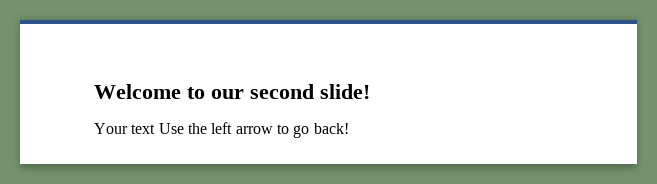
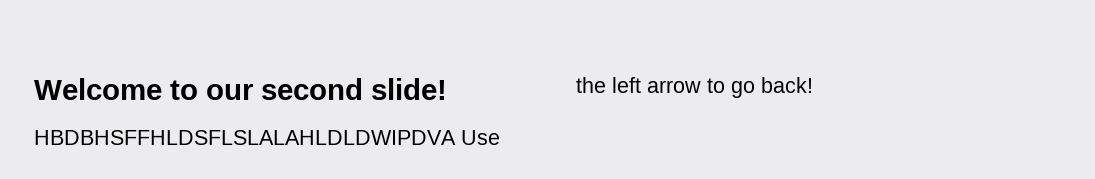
- Your text Use the left arrow to go back!
+ HBDBHSFFHLDSFLSLALAHLDLDWIPDVA Use the left arrow to go back!

